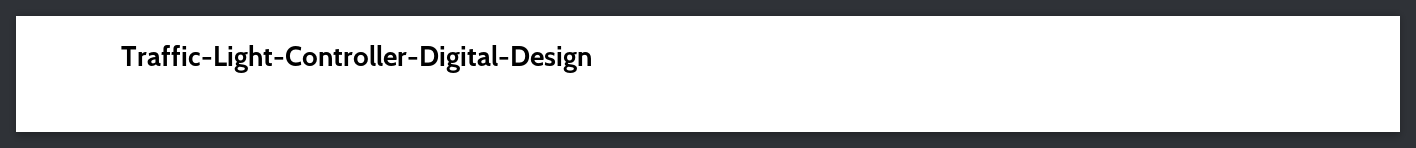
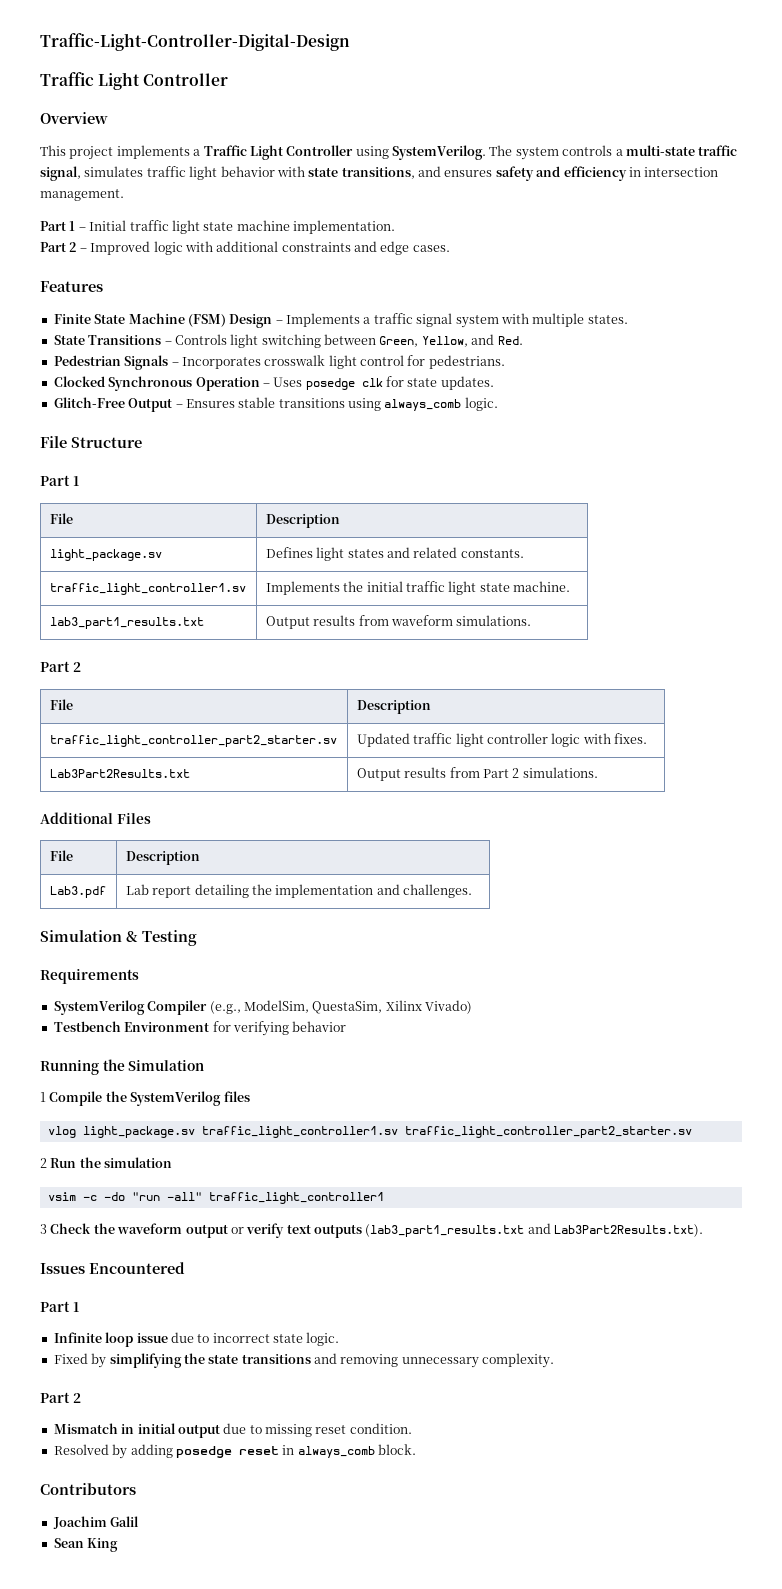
  Traffic-Light-Controller-Digital-Design
+ Traffic Light Controller
+ Overview
+ This project implements a Traffic Light Controller using SystemVerilog. The system controls a multi-state traffic signal, simulates traffic light behavior with state transitions, and ensures safety and efficiency in intersection management.
+ Part 1 – Initial traffic light state machine implementation.
+ Part 2 – Improved logic with additional constraints and edge cases.
+ Features
+ Finite State Machine (FSM) Design – Implements a traffic signal system with multiple states.
+ State Transitions – Controls light switching between Green, Yellow, and Red.
+ Pedestrian Signals – Incorporates crosswalk light control for pedestrians.
+ Clocked Synchronous Operation – Uses posedge clk for state updates.
+ Glitch-Free Output – Ensures stable transitions using always_comb logic.
+ File Structure
+ Part 1
+ File | Description
+ light_package.sv | Defines light states and related constants.
+ traffic_light_controller1.sv | Implements the initial traffic light state machine.
+ lab3_part1_results.txt | Output results from waveform simulations.
+ Part 2
+ File | Description
+ traffic_light_controller_part2_starter.sv | Updated traffic light controller logic with fixes.
+ Lab3Part2Results.txt | Output results from Part 2 simulations.
+ Additional Files
+ File | Description
+ Lab3.pdf | Lab report detailing the implementation and challenges.
+ Simulation & Testing
+ Requirements
+ SystemVerilog Compiler (e.g., ModelSim, QuestaSim, Xilinx Vivado)
+ Testbench Environment for verifying behavior
+ Running the Simulation
+ 1 Compile the SystemVerilog files
+ vlog light_package.sv traffic_light_controller1.sv traffic_light_controller_part2_starter.sv
+ 2 Run the simulation
+ vsim -c -do "run -all" traffic_light_controller1
+ 3 Check the waveform output or verify text outputs (lab3_part1_results.txt and Lab3Part2Results.txt).
+ Issues Encountered
+ Part 1
+ Infinite loop issue due to incorrect state logic.
+ Fixed by simplifying the state transitions and removing unnecessary complexity.
+ Part 2
+ Mismatch in initial output due to missing reset condition.
+ Resolved by adding posedge reset in always_comb block.
+ Contributors
+ Joachim Galil
+ Sean King

